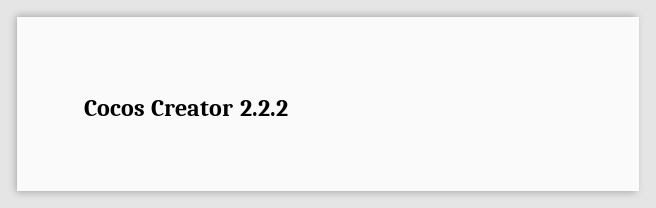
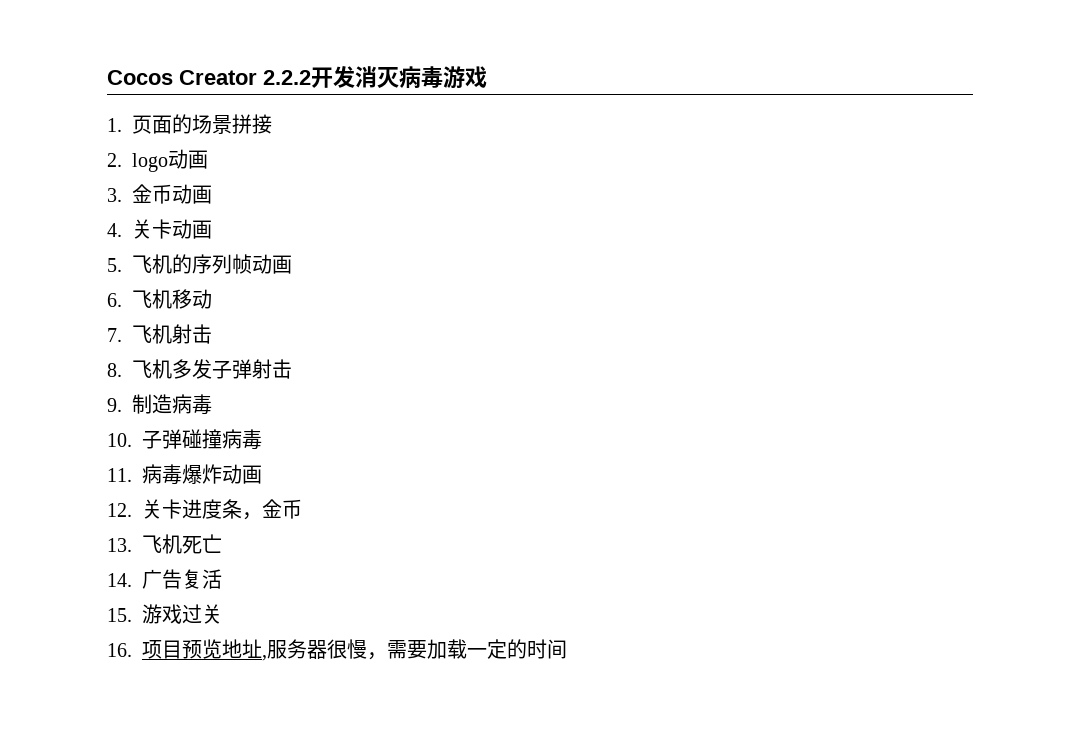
- Cocos Creator 2.2.2
+ Cocos Creator 2.2.2开发消灭病毒游戏
+ 1.页面的场景拼接
+ 2. logo动画
+ 3.金币动画
+ 4.关卡动画
+ 5.飞机的序列帧动画
+ 6.飞机移动
+ 7.飞机射击
+ 8.飞机多发子弹射击
+ 9.制造病毒
+ 10.子弹碰撞病毒
+ 11.病毒爆炸动画
+ 12.关卡进度条，金币
+ 13.飞机死亡
+ 14.广告复活
+ 15.游戏过关
+ 16.项目预览地址,服务器很慢，需要加载一定的时间

